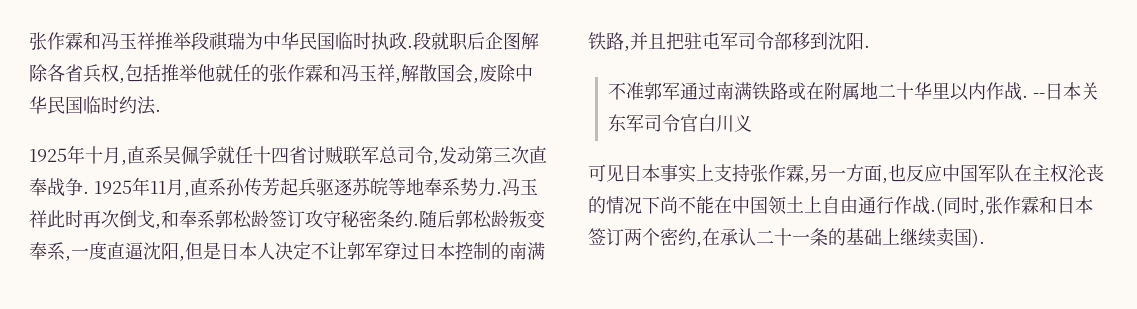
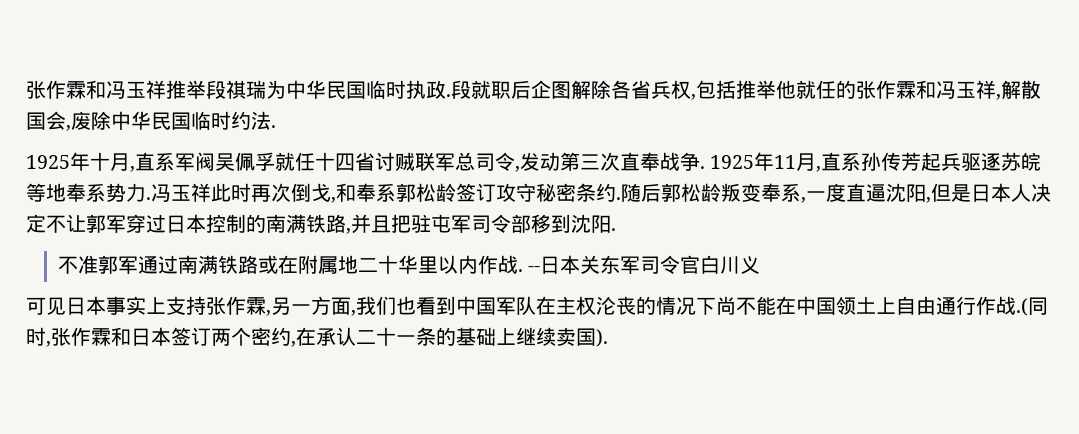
- 1925年十月,直系吴佩孚就任十四省讨贼联军总司令,发动第三次直奉战争.
+ 1925年十月,直系军阀吴佩孚就任十四省讨贼联军总司令,发动第三次直奉战争.
- 可见日本事实上支持张作霖,另一方面,也反应中国军队在主权沦丧的情况下尚不能在中国领土上自由通行作战.(同时,张作霖和日本签订两个密约,在承认二十一条的基础上继续卖国).
+ 可见日本事实上支持张作霖,另一方面,我们也看到中国军队在主权沦丧的情况下尚不能在中国领土上自由通行作战.(同时,张作霖和日本签订两个密约,在承认二十一条的基础上继续卖国).

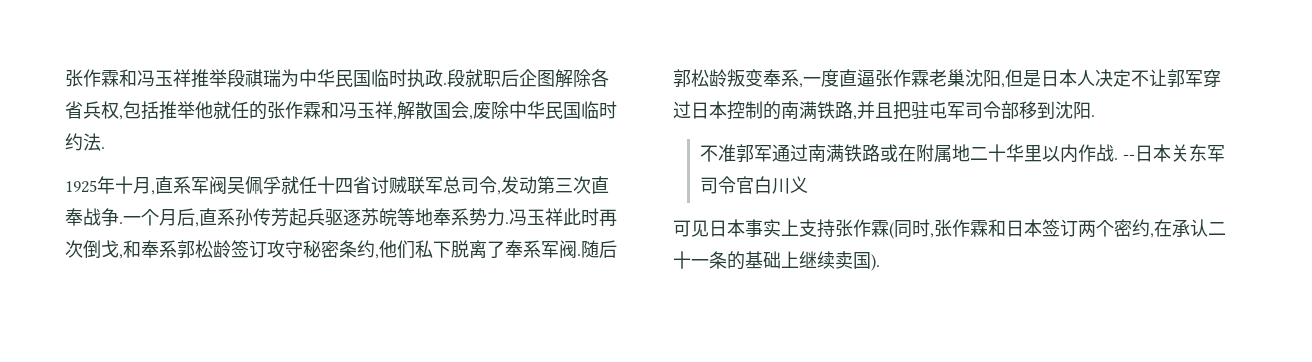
- 1925年11月,直系孙传芳起兵驱逐苏皖等地奉系势力.
+ 一个月后,直系孙传芳起兵驱逐苏皖等地奉系势力.
- 冯玉祥此时再次倒戈,和奉系郭松龄签订攻守秘密条约.
+ 冯玉祥此时再次倒戈,和奉系郭松龄签订攻守秘密条约,他们私下脱离了奉系军阀.
- 随后郭松龄叛变奉系,一度直逼沈阳,但是日本人决定不让郭军穿过日本控制的南满铁路,并且把驻屯军司令部移到沈阳.
+ 随后郭松龄叛变奉系,一度直逼张作霖老巢沈阳,但是日本人决定不让郭军穿过日本控制的南满铁路,并且把驻屯军司令部移到沈阳.
- 可见日本事实上支持张作霖,另一方面,我们也看到中国军队在主权沦丧的情况下尚不能在中国领土上自由通行作战.(同时,张作霖和日本签订两个密约,在承认二十一条的基础上继续卖国).
+ 可见日本事实上支持张作霖(同时,张作霖和日本签订两个密约,在承认二十一条的基础上继续卖国).

